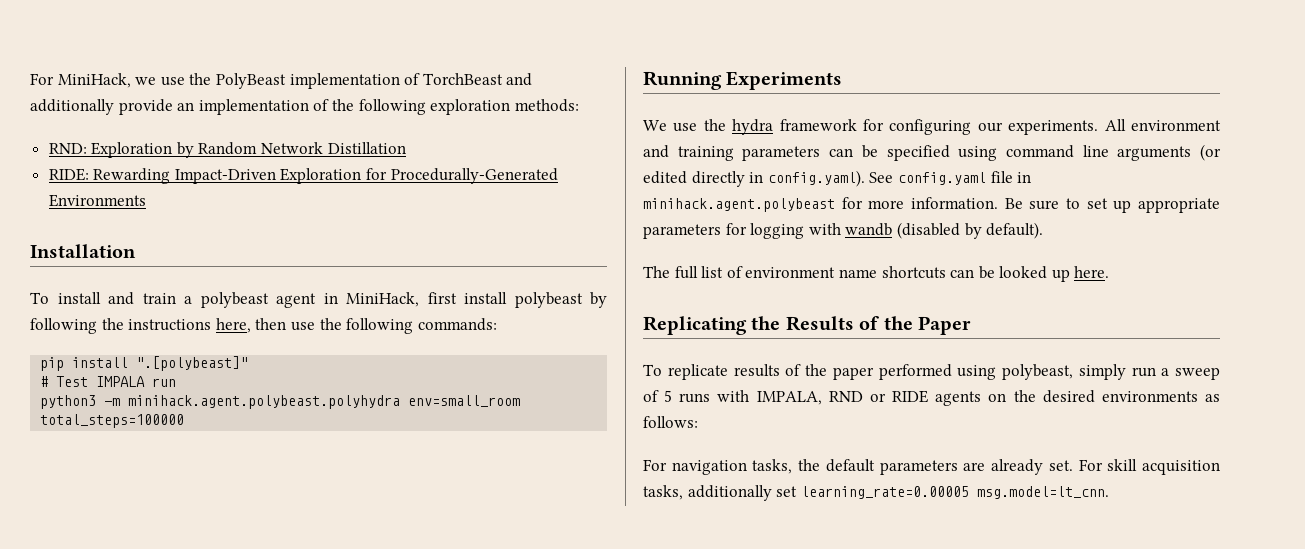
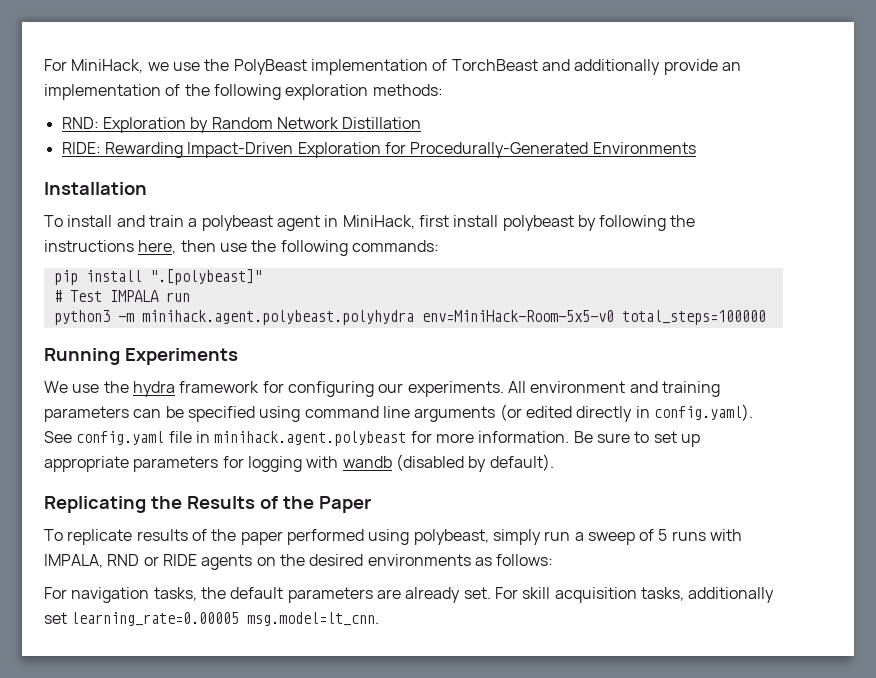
- python3 -m minihack.agent.polybeast.polyhydra env=small_room total_steps=100000
+ python3 -m minihack.agent.polybeast.polyhydra env=MiniHack-Room-5x5-v0 total_steps=100000
- The full list of environment name shortcuts can be looked up here.

